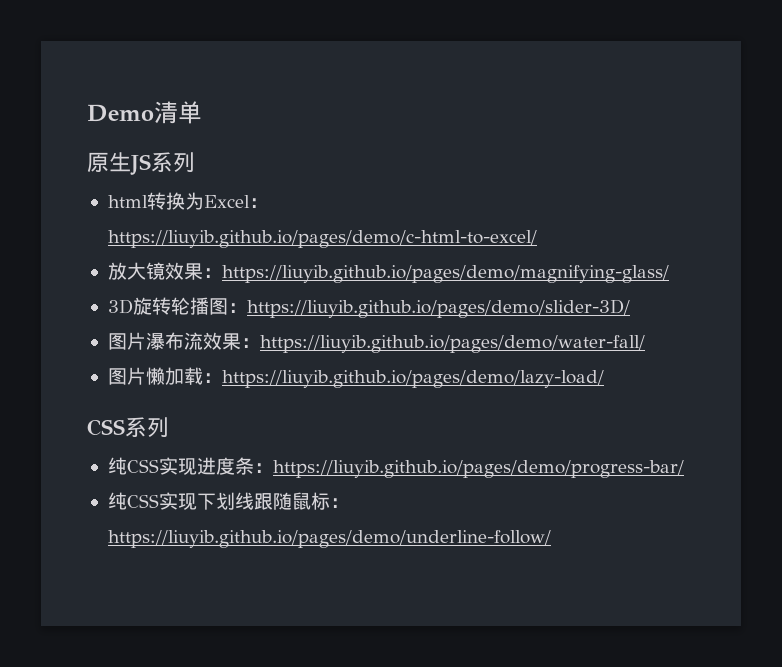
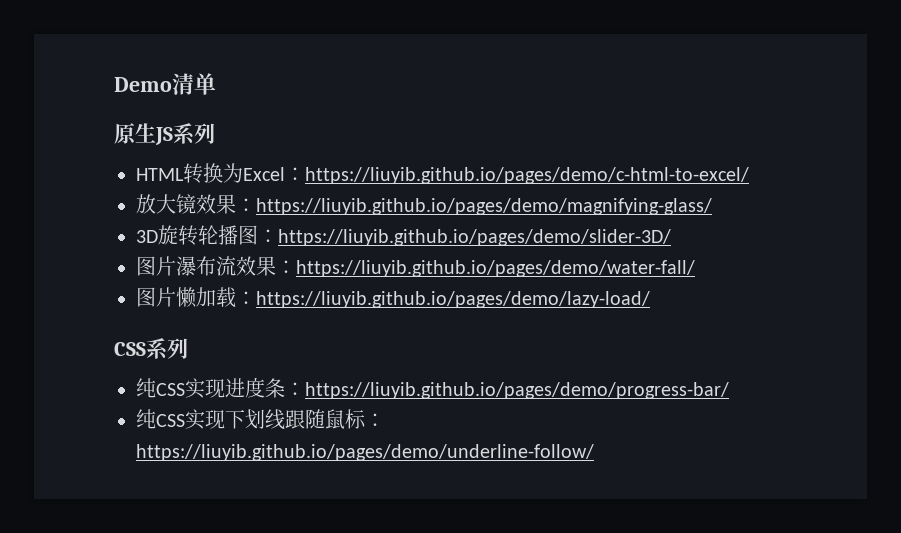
- html转换为Excel：https://liuyib.github.io/pages/demo/c-html-to-excel/
+ HTML转换为Excel：https://liuyib.github.io/pages/demo/c-html-to-excel/

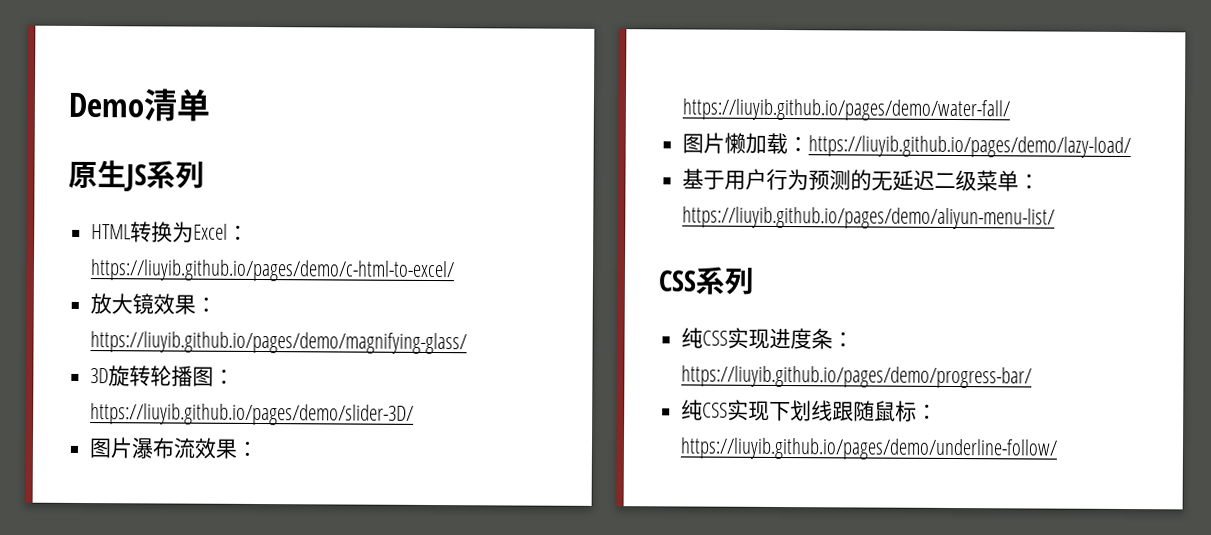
+ 基于用户行为预测的无延迟二级菜单：https://liuyib.github.io/pages/demo/aliyun-menu-list/

